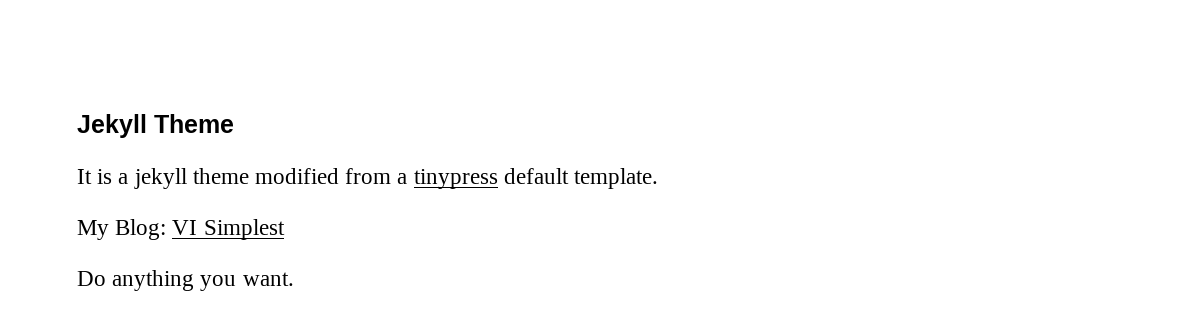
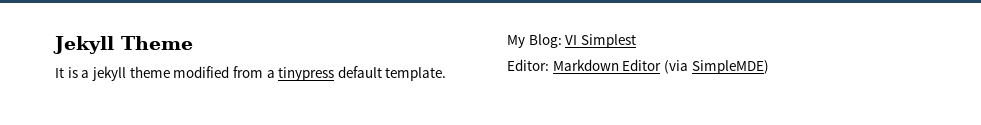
- Do anything you want.
+ Editor: Markdown Editor (via SimpleMDE)

